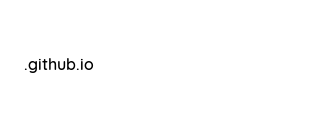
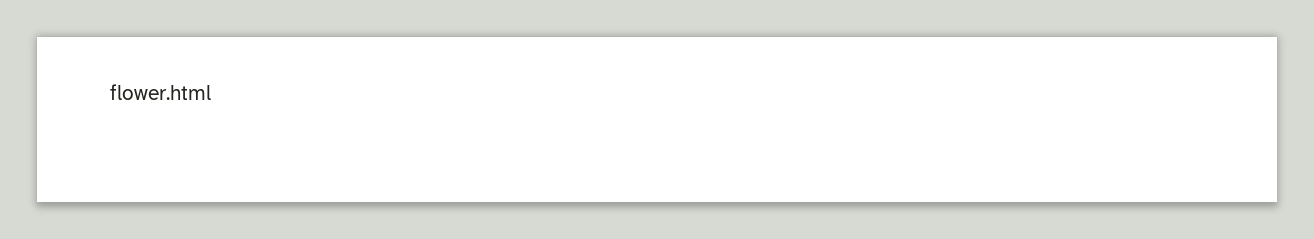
- .github.io
+ flower.html

